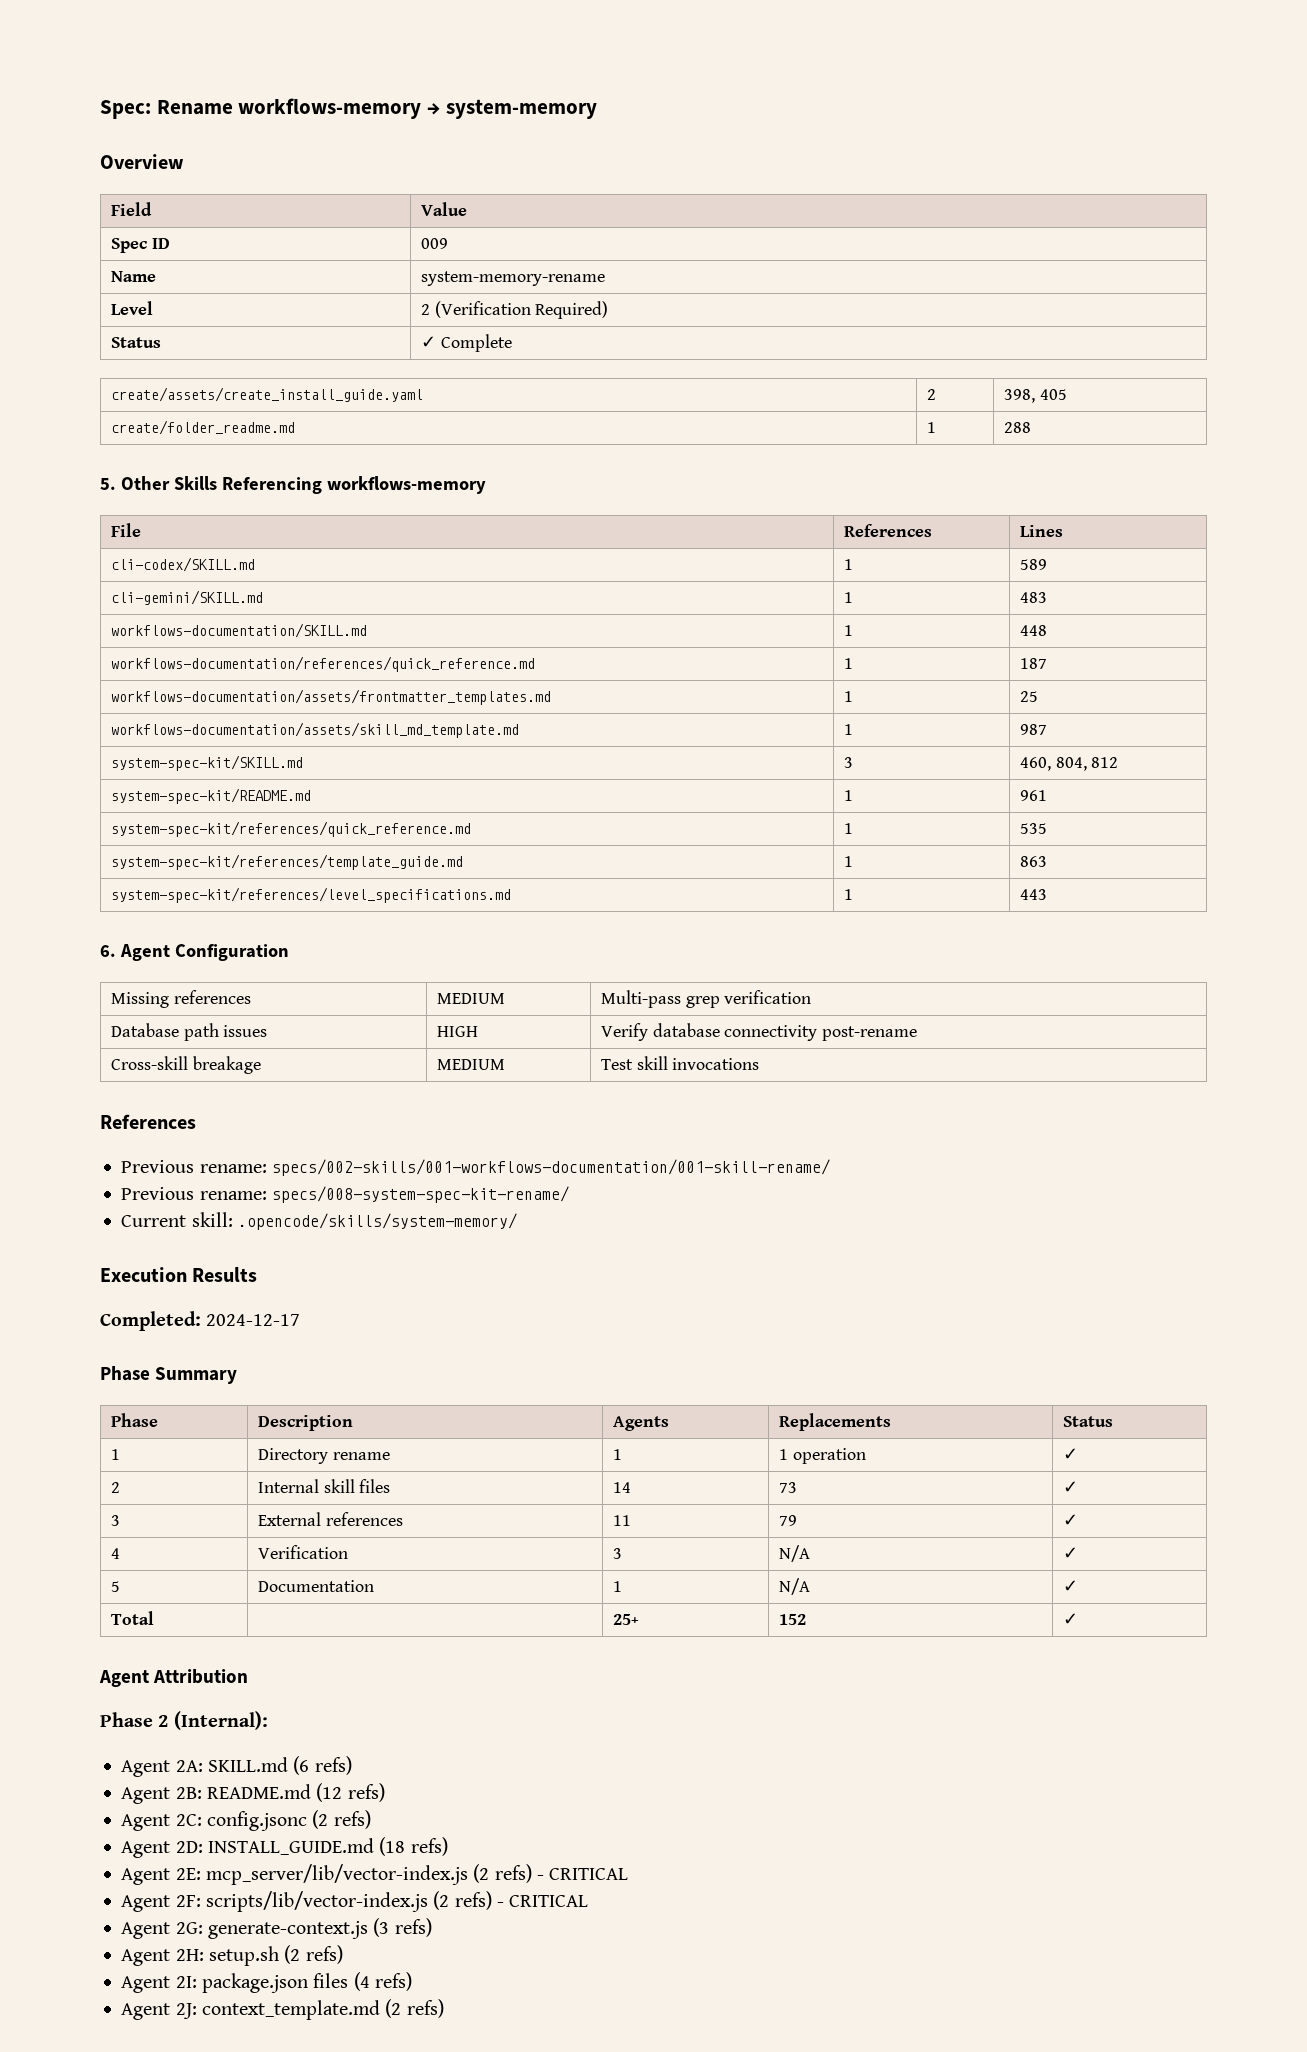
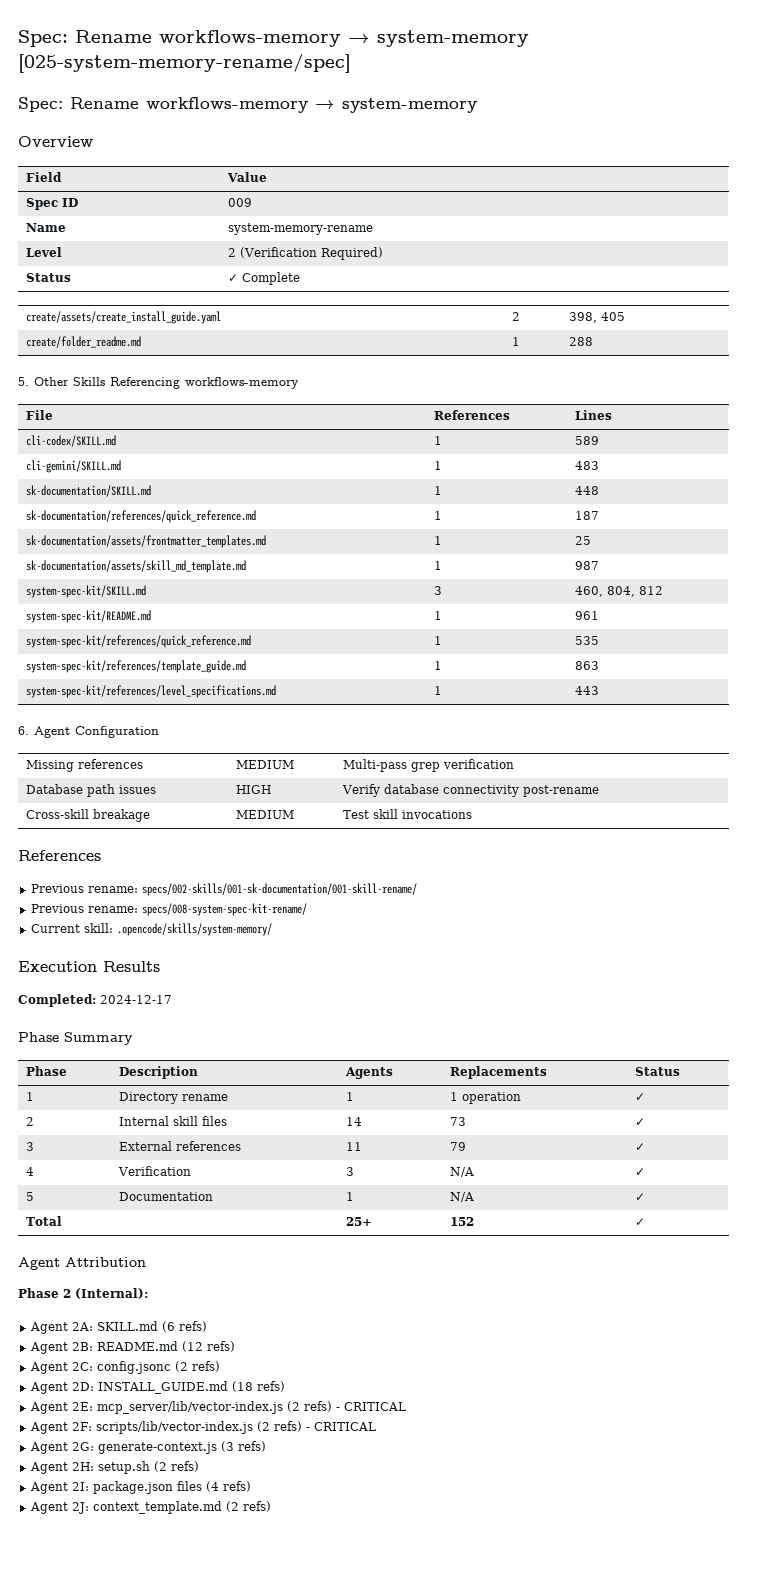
+ Spec: Rename workflows-memory → system-memory [025-system-memory-rename/spec]
- workflows-documentation/SKILL.md | 1 | 448
+ sk-documentation/SKILL.md | 1 | 448
- workflows-documentation/references/quick_reference.md | 1 | 187
+ sk-documentation/references/quick_reference.md | 1 | 187
- workflows-documentation/assets/frontmatter_templates.md | 1 | 25
+ sk-documentation/assets/frontmatter_templates.md | 1 | 25
- workflows-documentation/assets/skill_md_template.md | 1 | 987
+ sk-documentation/assets/skill_md_template.md | 1 | 987
- Previous rename: specs/002-skills/001-workflows-documentation/001-skill-rename/
+ Previous rename: specs/002-skills/001-sk-documentation/001-skill-rename/

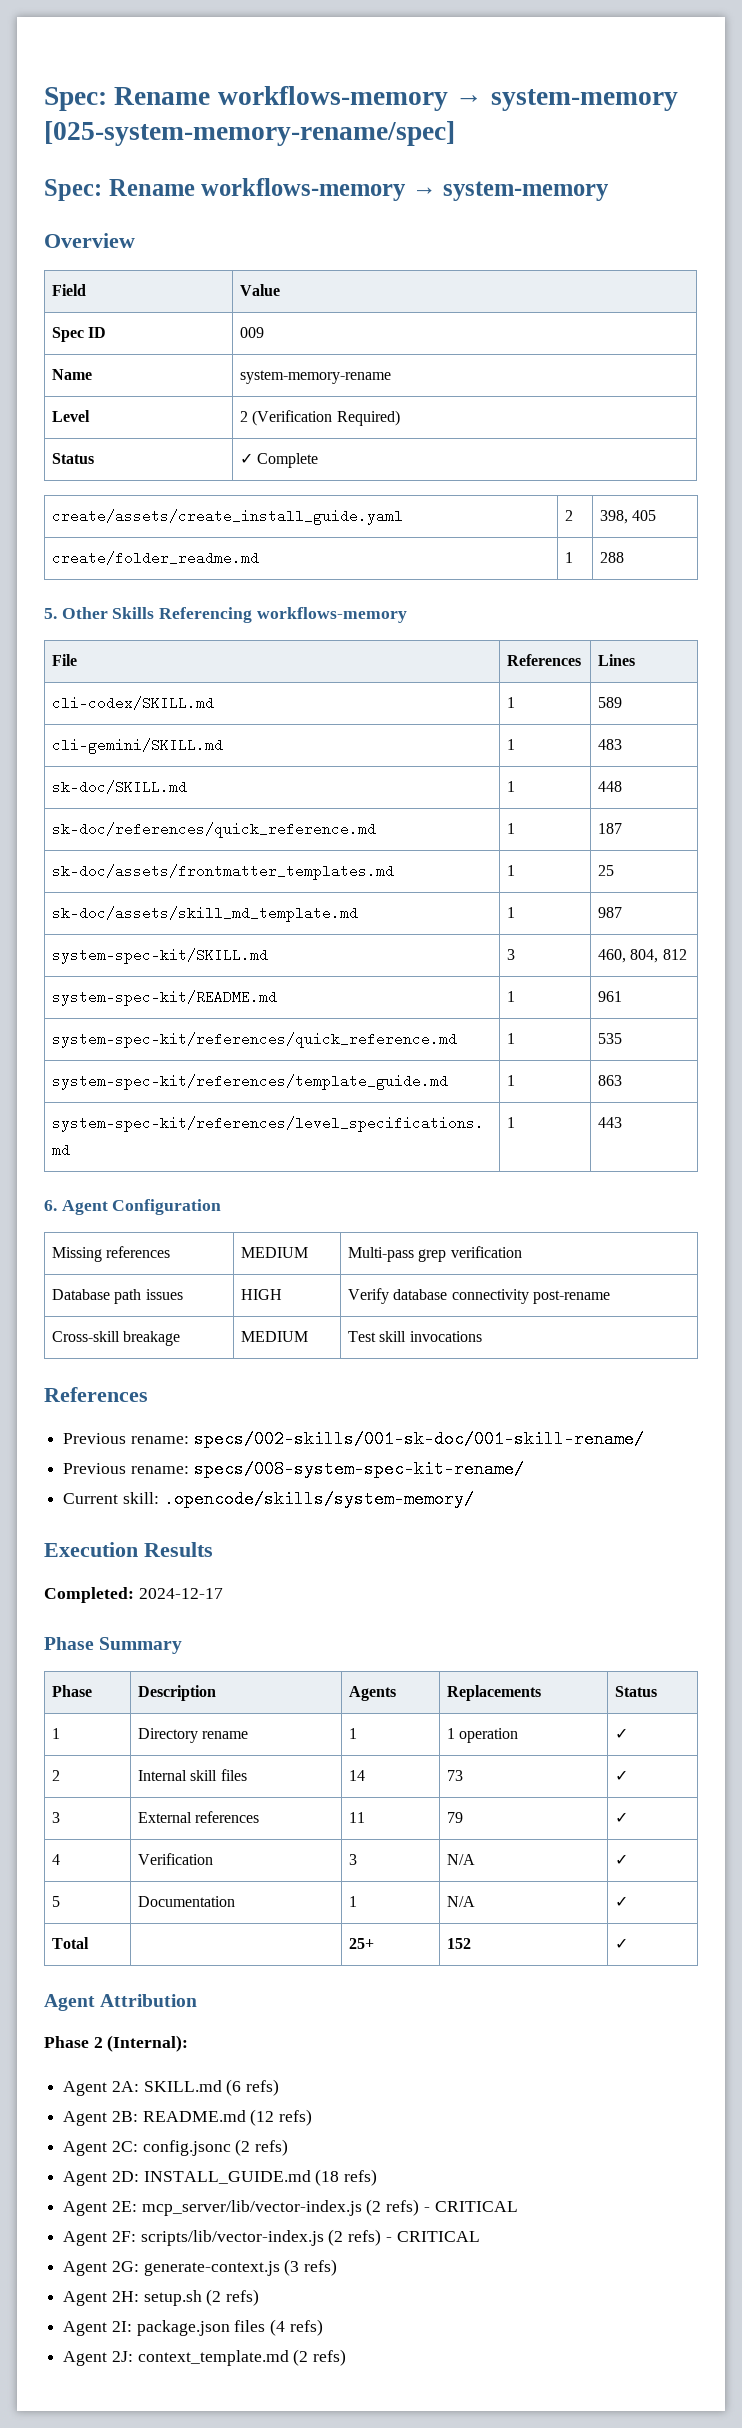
- sk-documentation/SKILL.md | 1 | 448
+ sk-doc/SKILL.md | 1 | 448
- sk-documentation/references/quick_reference.md | 1 | 187
+ sk-doc/references/quick_reference.md | 1 | 187
- sk-documentation/assets/frontmatter_templates.md | 1 | 25
+ sk-doc/assets/frontmatter_templates.md | 1 | 25
- sk-documentation/assets/skill_md_template.md | 1 | 987
+ sk-doc/assets/skill_md_template.md | 1 | 987
- Previous rename: specs/002-skills/001-sk-documentation/001-skill-rename/
+ Previous rename: specs/002-skills/001-sk-doc/001-skill-rename/

